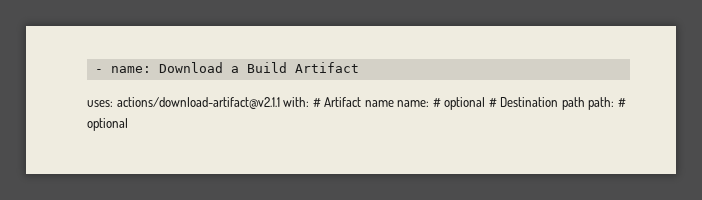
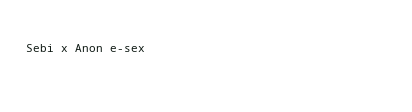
- - name: Download a Build Artifact
- uses: actions/download-artifact@v2.1.1 with: # Artifact name name: # optional # Destination path path: # optional
+ Sebi x Anon e-sex

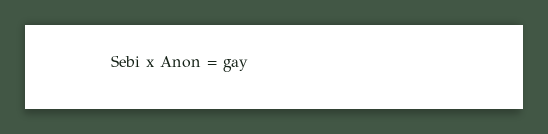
- Sebi x Anon e-sex
+ Sebi x Anon = gay

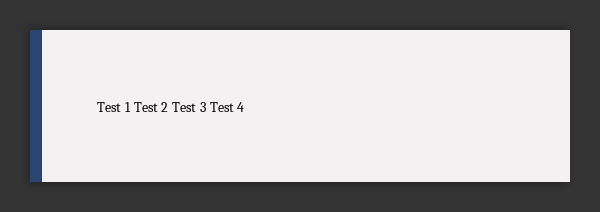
- Sebi x Anon = gay
+ Test 1 Test 2 Test 3 Test 4

